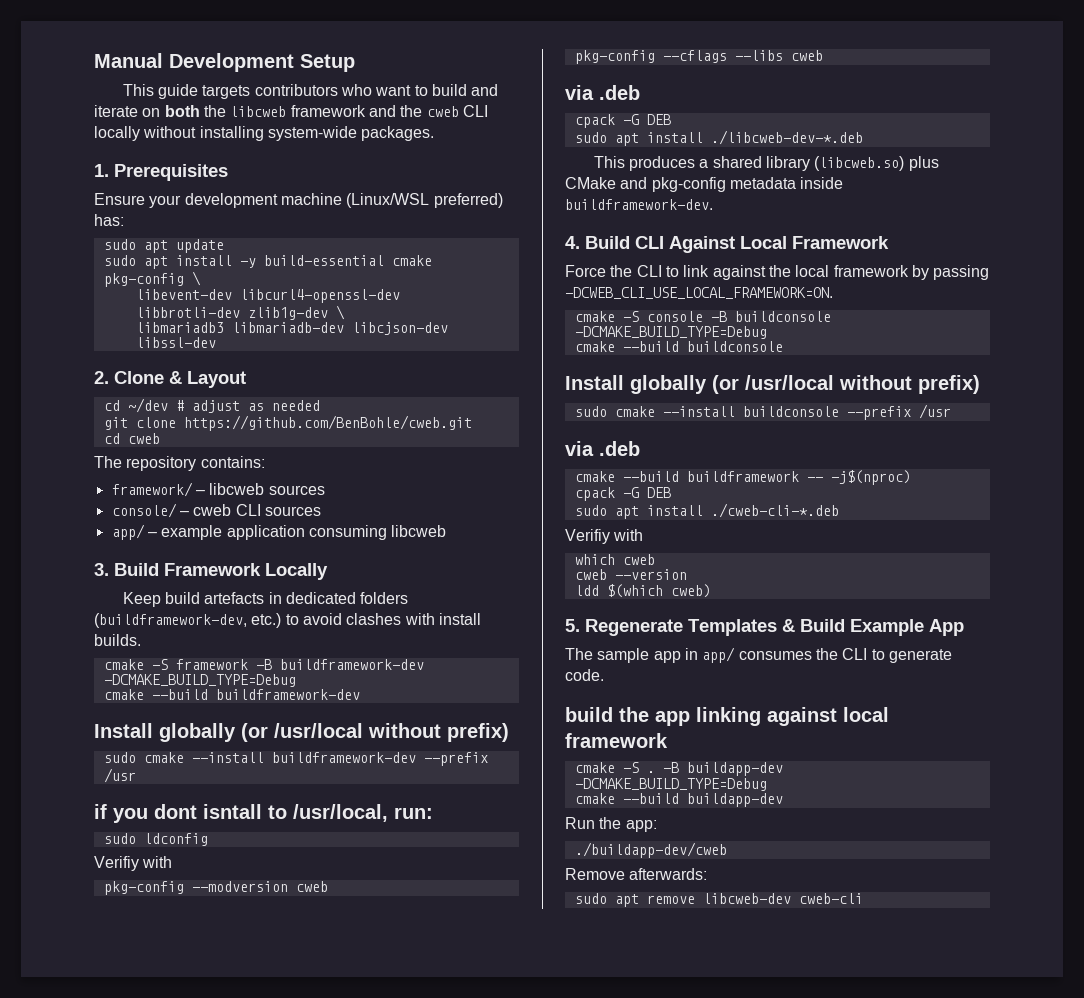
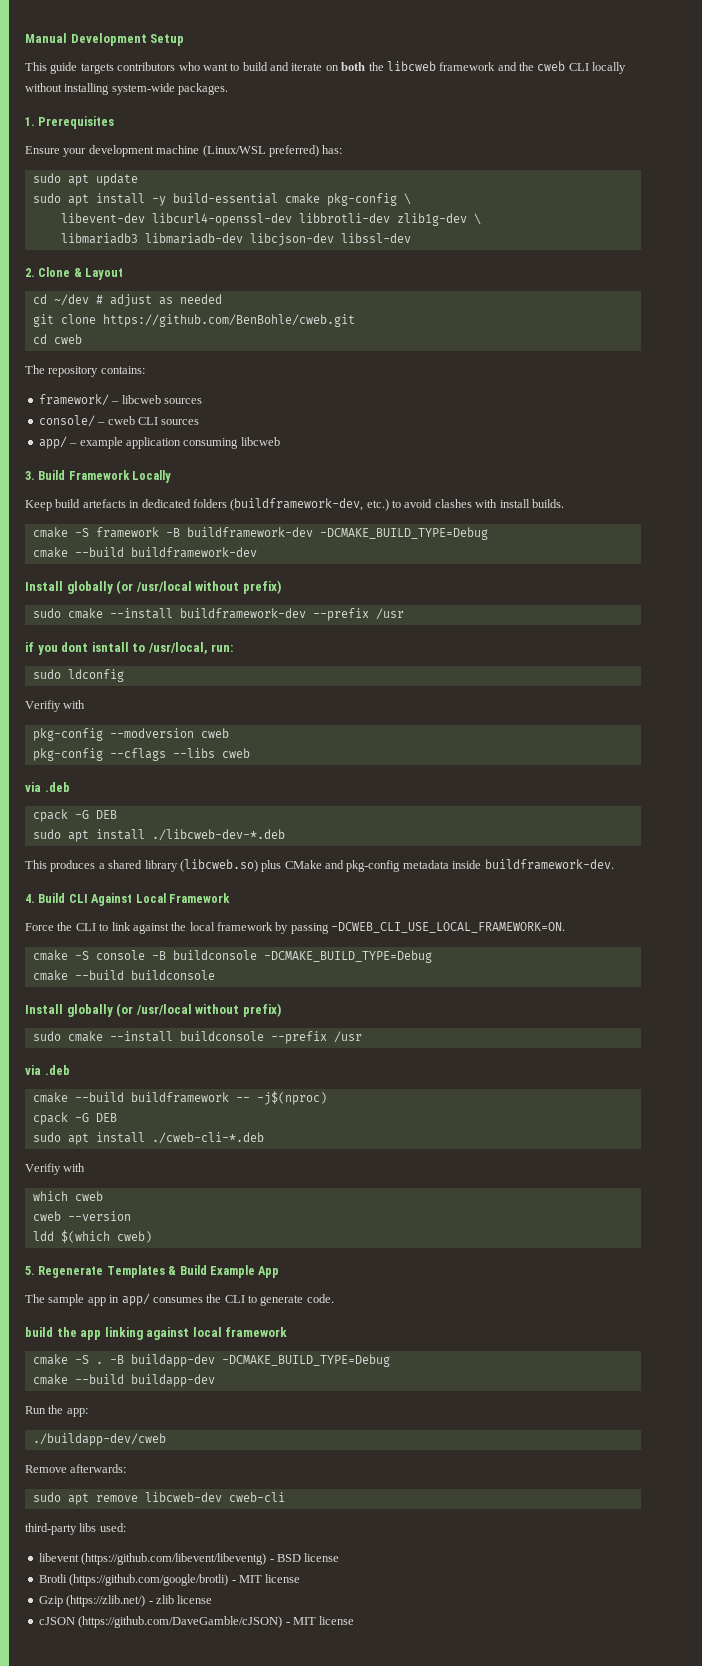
+ third-party libs used:
+ libevent (https://github.com/libevent/libeventg) - BSD license
+ Brotli (https://github.com/google/brotli) - MIT license
+ Gzip (https://zlib.net/) - zlib license
+ cJSON (https://github.com/DaveGamble/cJSON) - MIT license

